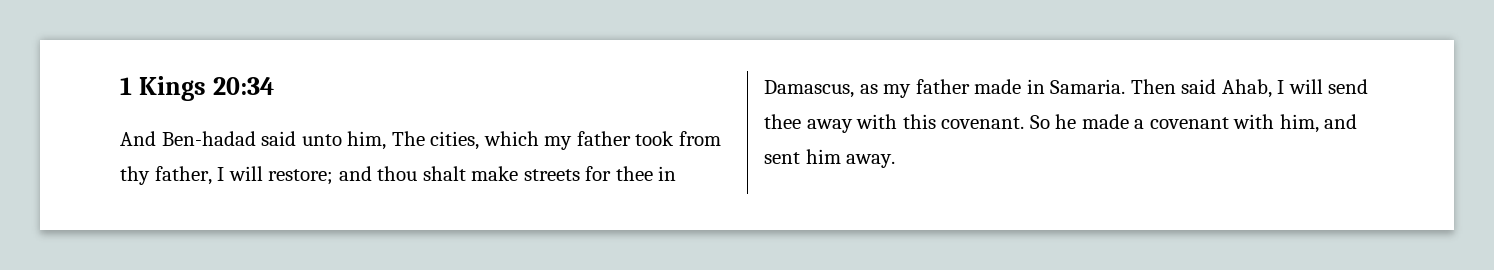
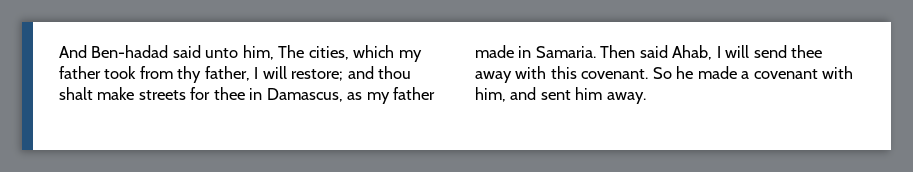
- 1 Kings 20:34

